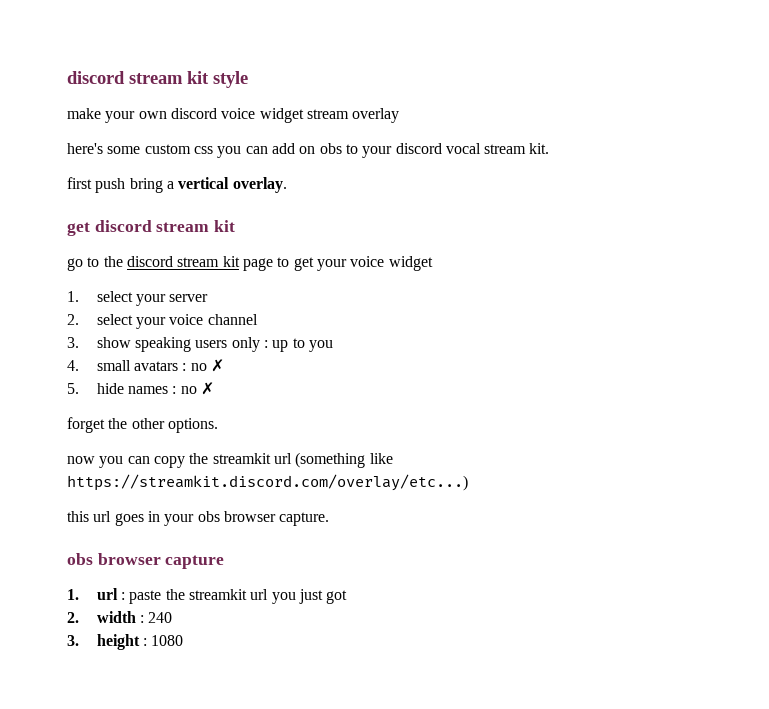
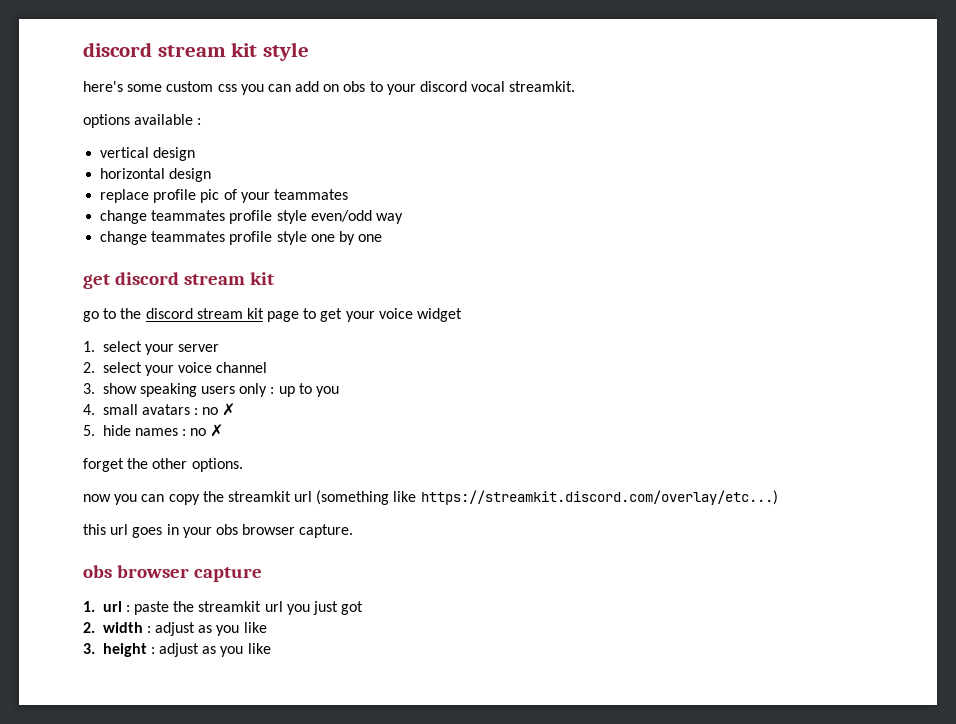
- make your own discord voice widget stream overlay
- here's some custom css you can add on obs to your discord vocal stream kit.
- first push bring a vertical overlay.
+ here's some custom css you can add on obs to your discord vocal streamkit.
+ options available :
+ vertical design
+ horizontal design
+ replace profile pic of your teammates
+ change teammates profile style even/odd way
+ change teammates profile style one by one
- 2. width : 240
+ 2. width : adjust as you like
- 3. height : 1080
+ 3. height : adjust as you like

